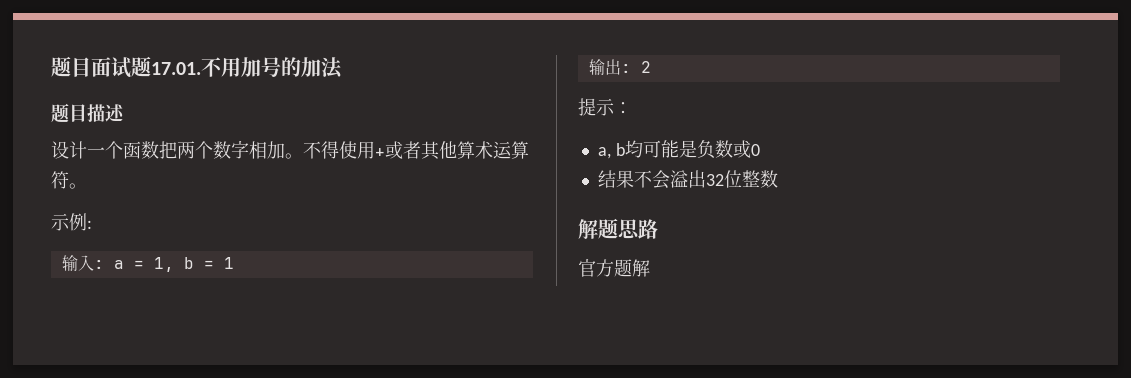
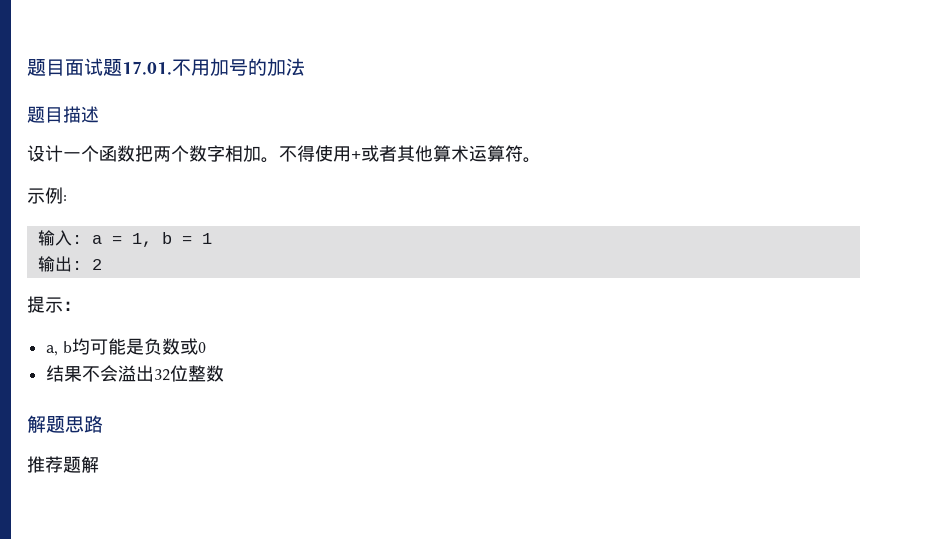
- 官方题解
+ 推荐题解

